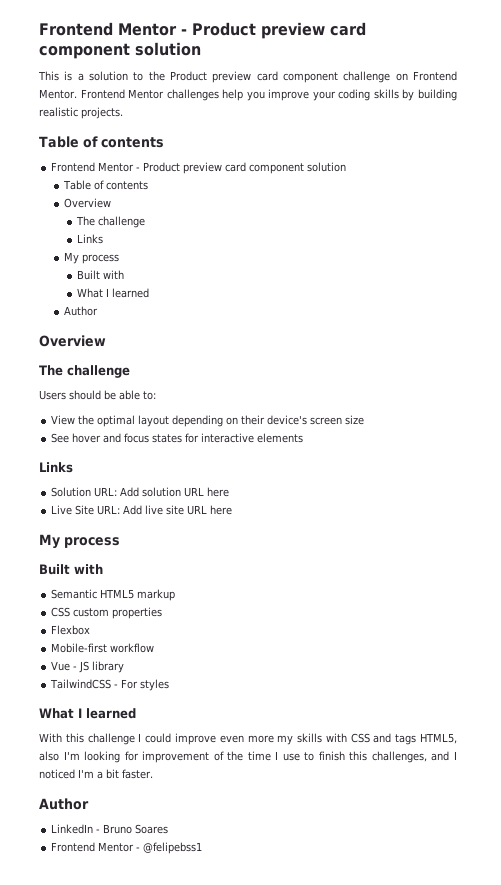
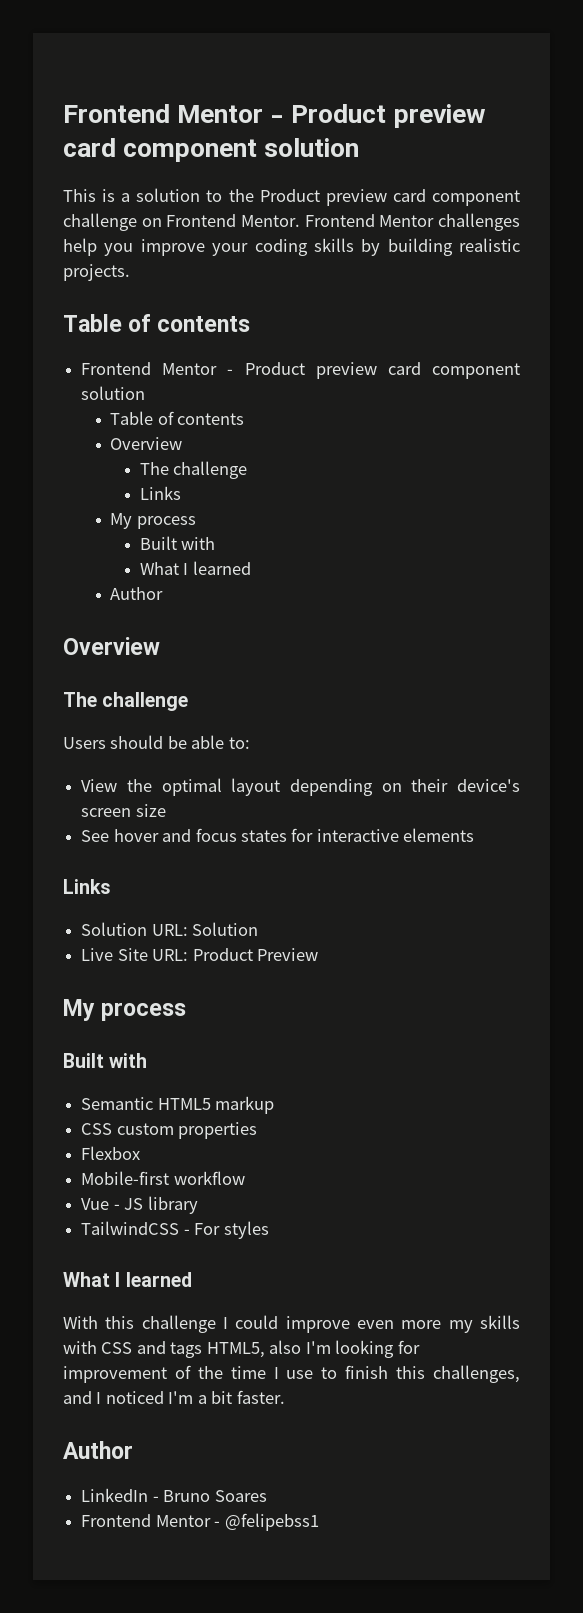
- Solution URL: Add solution URL here
+ Solution URL: Solution
- Live Site URL: Add live site URL here
+ Live Site URL: Product Preview

